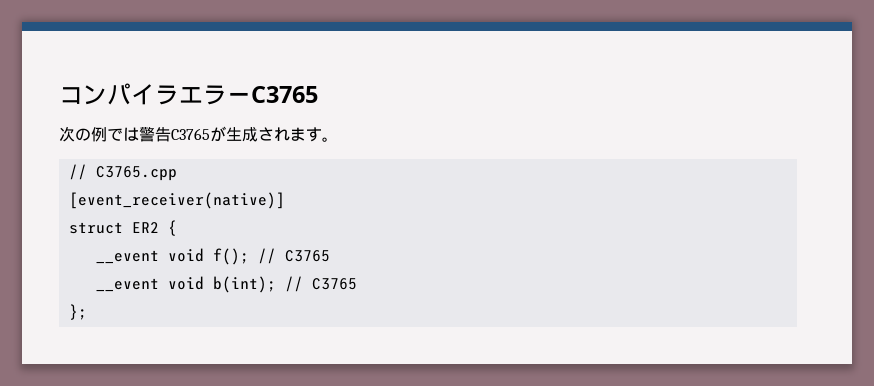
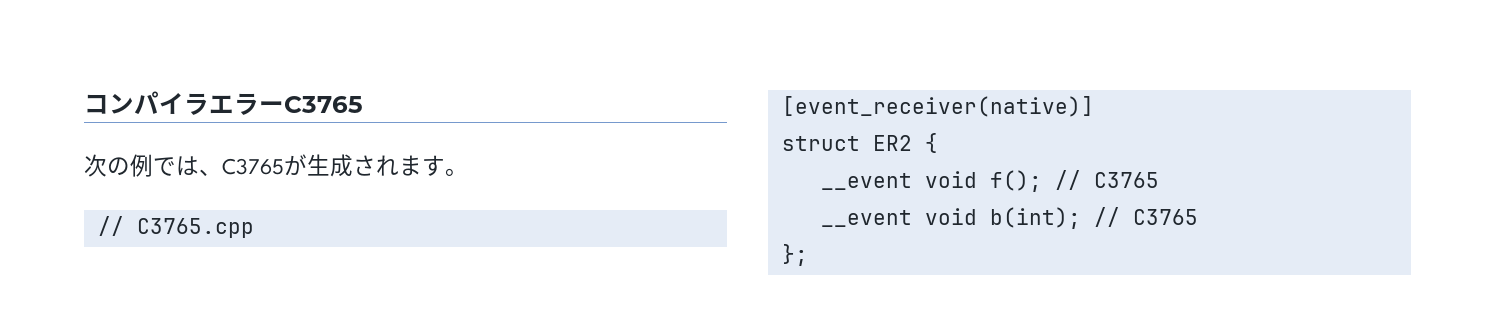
- 次の例では警告C3765が生成されます。
+ 次の例では、C3765が生成されます。

